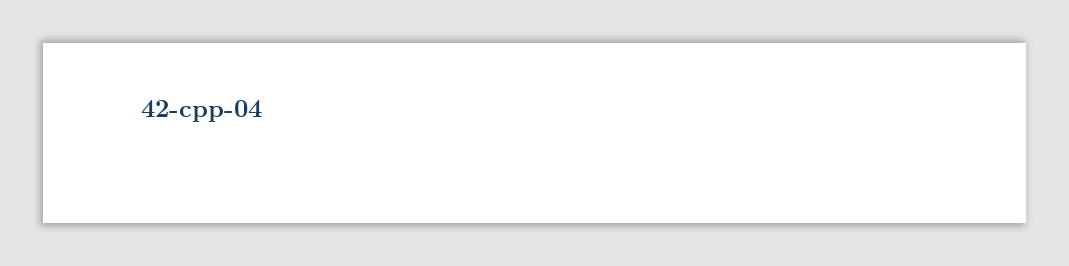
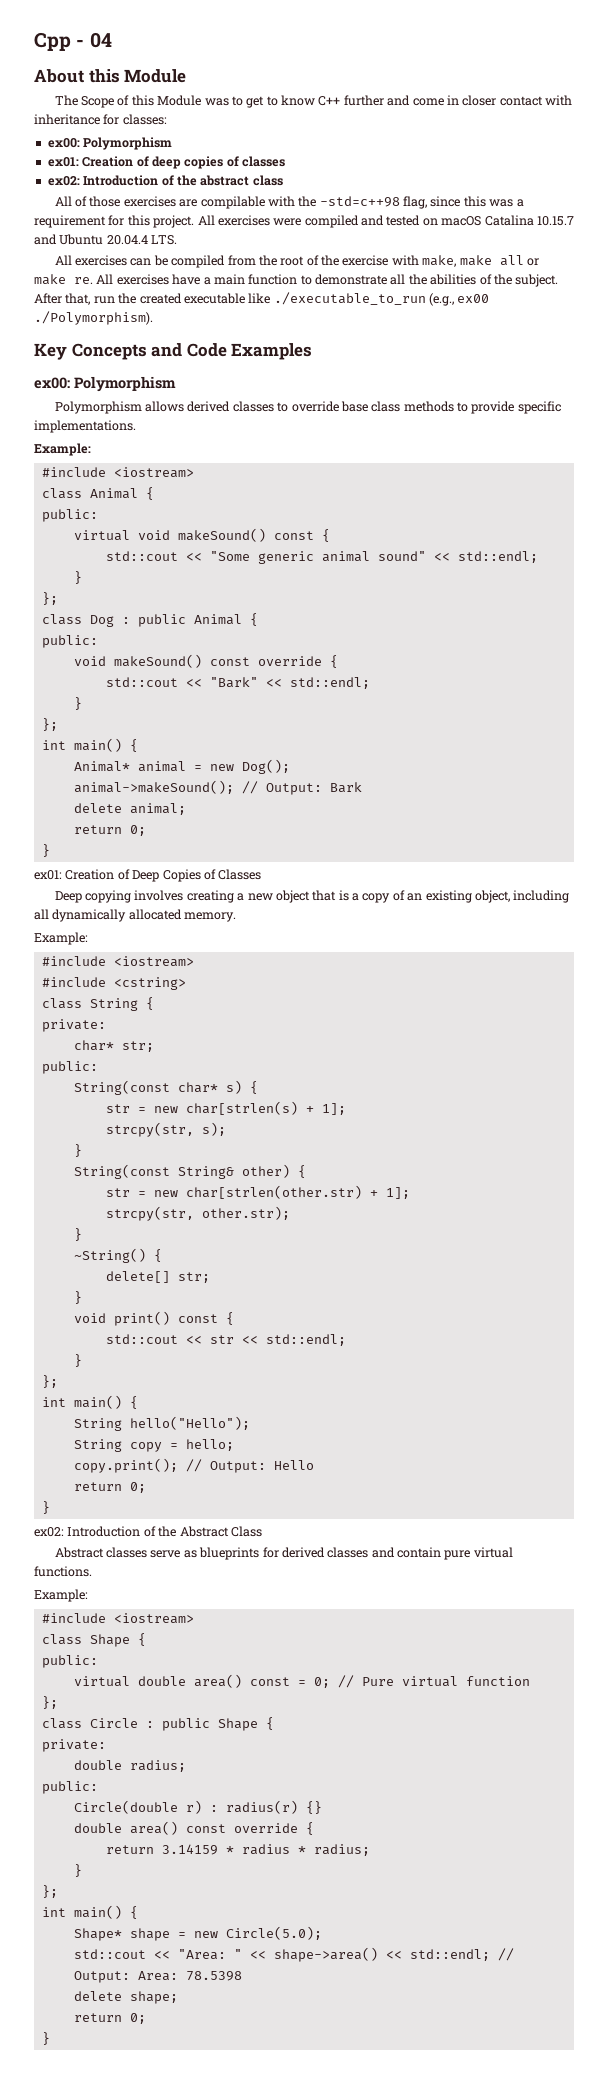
- 42-cpp-04
+ Cpp - 04
+ About this Module
+ The Scope of this Module was to get to know C++ further and come in closer contact with inheritance for classes:
+ ex00: Polymorphism
+ ex01: Creation of deep copies of classes
+ ex02: Introduction of the abstract class
+ All of those exercises are compilable with the -std=c++98 flag, since this was a requirement for this project. All exercises were compiled and tested on macOS Catalina 10.15.7 and Ubuntu 20.04.4 LTS.
+ All exercises can be compiled from the root of the exercise with make, make all or make re. All exercises have a main function to demonstrate all the abilities of the subject. After that, run the created executable like ./executable_to_run (e.g., ex00 ./Polymorphism).
+ Key Concepts and Code Examples
+ ex00: Polymorphism
+ Polymorphism allows derived classes to override base class methods to provide specific implementations.
+ Example:
+ #include <iostream>
+ class Animal {
+ public:
+ virtual void makeSound() const {
+ std::cout << "Some generic animal sound" << std::endl;
+ }
+ };
+ class Dog : public Animal {
+ public:
+ void makeSound() const override {
+ std::cout << "Bark" << std::endl;
+ }
+ };
+ int main() {
+ Animal* animal = new Dog();
+ animal->makeSound(); // Output: Bark
+ delete animal;
+ return 0;
+ }
+ ex01: Creation of Deep Copies of Classes
+ Deep copying involves creating a new object that is a copy of an existing object, including all dynamically allocated memory.
+ Example:
+ #include <iostream>
+ #include <cstring>
+ class String {
+ private:
+ char* str;
+ public:
+ String(const char* s) {
+ str = new char[strlen(s) + 1];
+ strcpy(str, s);
+ }
+ String(const String& other) {
+ str = new char[strlen(other.str) + 1];
+ strcpy(str, other.str);
+ }
+ ~String() {
+ delete[] str;
+ }
+ void print() const {
+ std::cout << str << std::endl;
+ }
+ };
+ int main() {
+ String hello("Hello");
+ String copy = hello;
+ copy.print(); // Output: Hello
+ return 0;
+ }
+ ex02: Introduction of the Abstract Class
+ Abstract classes serve as blueprints for derived classes and contain pure virtual functions.
+ Example:
+ #include <iostream>
+ class Shape {
+ public:
+ virtual double area() const = 0; // Pure virtual function
+ };
+ class Circle : public Shape {
+ private:
+ double radius;
+ public:
+ Circle(double r) : radius(r) {}
+ double area() const override {
+ return 3.14159 * radius * radius;
+ }
+ };
+ int main() {
+ Shape* shape = new Circle(5.0);
+ std::cout << "Area: " << shape->area() << std::endl; // Output: Area: 78.5398
+ delete shape;
+ return 0;
+ }

